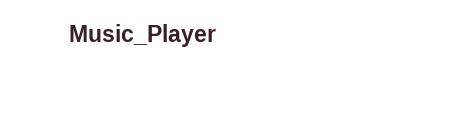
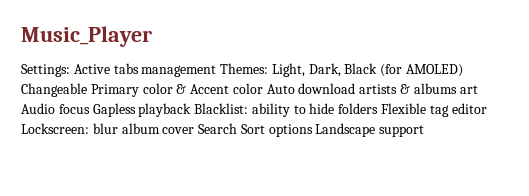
+ Settings: Active tabs management Themes: Light, Dark, Black (for AMOLED) Changeable Primary color & Accent color Auto download artists & albums art Audio focus Gapless playback Blacklist: ability to hide folders Flexible tag editor Lockscreen: blur album cover Search Sort options Landscape support

